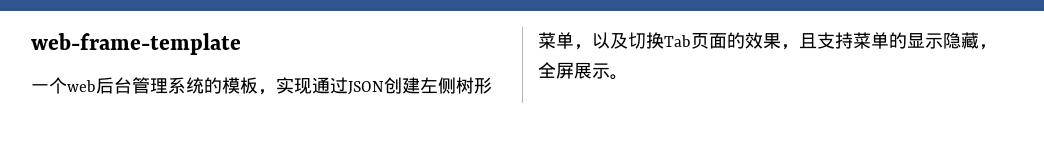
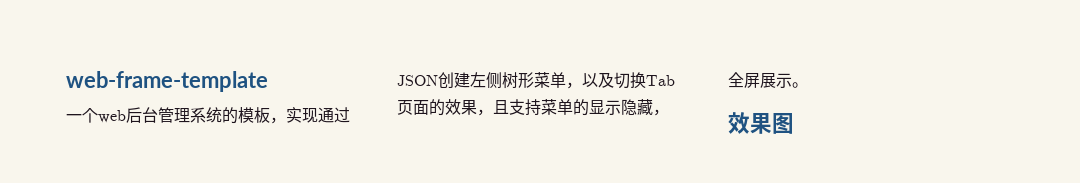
+ 效果图

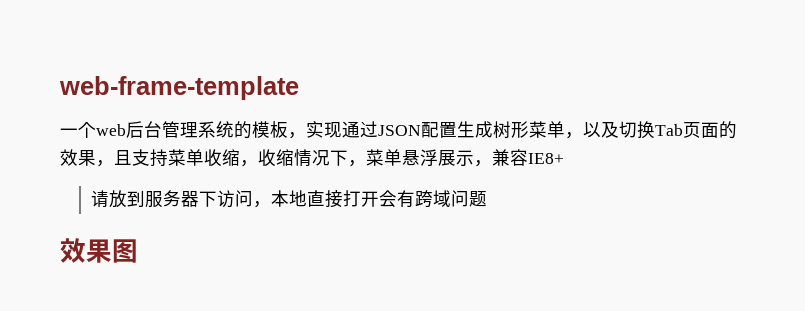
- 一个web后台管理系统的模板，实现通过JSON创建左侧树形菜单，以及切换Tab页面的效果，且支持菜单的显示隐藏，全屏展示。
+ 一个web后台管理系统的模板，实现通过JSON配置生成树形菜单，以及切换Tab页面的效果，且支持菜单收缩，收缩情况下，菜单悬浮展示，兼容IE8+
+ 请放到服务器下访问，本地直接打开会有跨域问题

